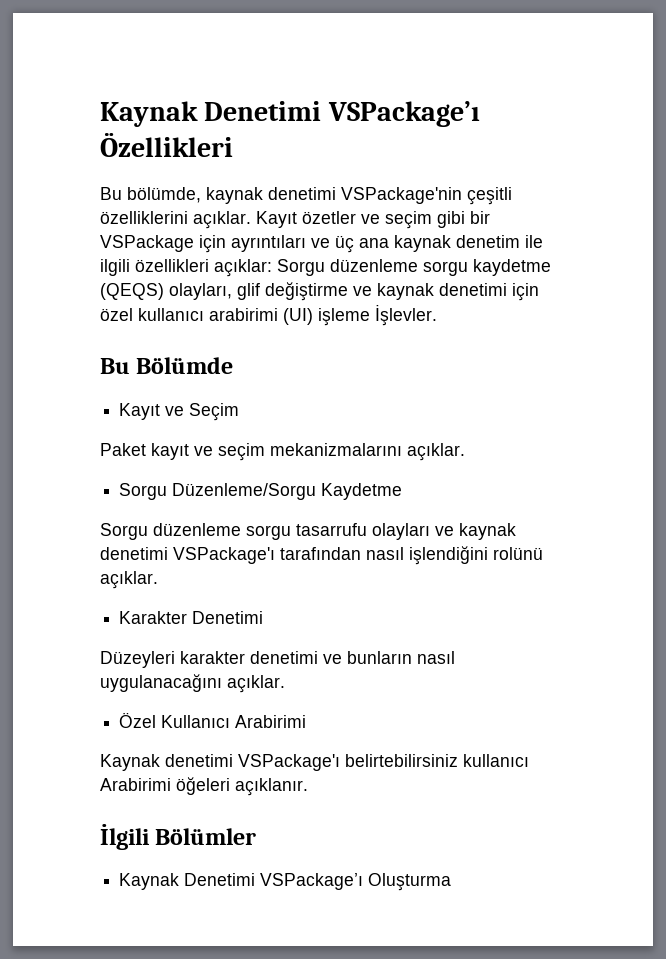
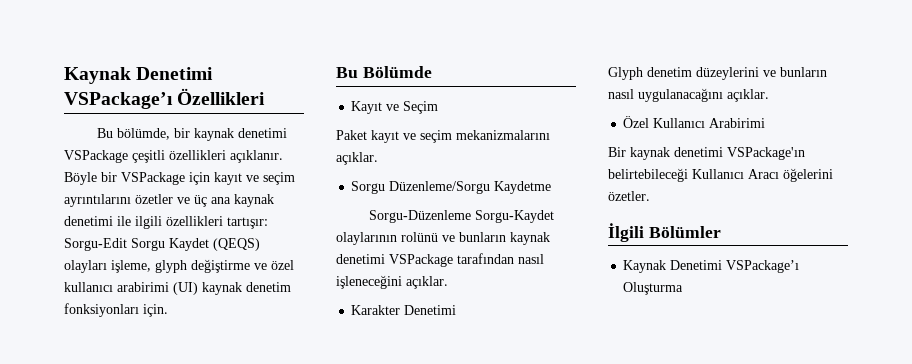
- Bu bölümde, kaynak denetimi VSPackage'nin çeşitli özelliklerini açıklar. Kayıt özetler ve seçim gibi bir VSPackage için ayrıntıları ve üç ana kaynak denetim ile ilgili özellikleri açıklar: Sorgu düzenleme sorgu kaydetme (QEQS) olayları, glif değiştirme ve kaynak denetimi için özel kullanıcı arabirimi (UI) işleme İşlevler.
+ Bu bölümde, bir kaynak denetimi VSPackage çeşitli özellikleri açıklanır. Böyle bir VSPackage için kayıt ve seçim ayrıntılarını özetler ve üç ana kaynak denetimi ile ilgili özellikleri tartışır: Sorgu-Edit Sorgu Kaydet (QEQS) olayları işleme, glyph değiştirme ve özel kullanıcı arabirimi (UI) kaynak denetim fonksiyonları için.
- Sorgu düzenleme sorgu tasarrufu olayları ve kaynak denetimi VSPackage'ı tarafından nasıl işlendiğini rolünü açıklar.
+ Sorgu-Düzenleme Sorgu-Kaydet olaylarının rolünü ve bunların kaynak denetimi VSPackage tarafından nasıl işleneceğini açıklar.
- Düzeyleri karakter denetimi ve bunların nasıl uygulanacağını açıklar.
+ Glyph denetim düzeylerini ve bunların nasıl uygulanacağını açıklar.
- Kaynak denetimi VSPackage'ı belirtebilirsiniz kullanıcı Arabirimi öğeleri açıklanır.
+ Bir kaynak denetimi VSPackage'ın belirtebileceği Kullanıcı Aracı öğelerini özetler.

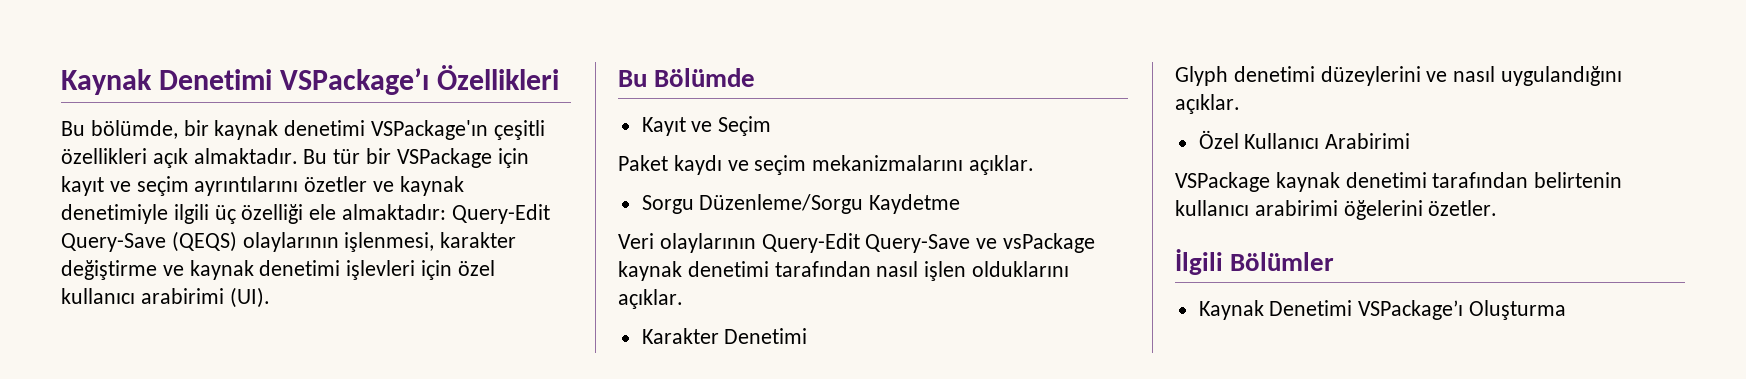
- Bu bölümde, bir kaynak denetimi VSPackage çeşitli özellikleri açıklanır. Böyle bir VSPackage için kayıt ve seçim ayrıntılarını özetler ve üç ana kaynak denetimi ile ilgili özellikleri tartışır: Sorgu-Edit Sorgu Kaydet (QEQS) olayları işleme, glyph değiştirme ve özel kullanıcı arabirimi (UI) kaynak denetim fonksiyonları için.
+ Bu bölümde, bir kaynak denetimi VSPackage'ın çeşitli özellikleri açık almaktadır. Bu tür bir VSPackage için kayıt ve seçim ayrıntılarını özetler ve kaynak denetimiyle ilgili üç özelliği ele almaktadır: Query-Edit Query-Save (QEQS) olaylarının işlenmesi, karakter değiştirme ve kaynak denetimi işlevleri için özel kullanıcı arabirimi (UI).
- Paket kayıt ve seçim mekanizmalarını açıklar.
+ Paket kaydı ve seçim mekanizmalarını açıklar.
- Sorgu-Düzenleme Sorgu-Kaydet olaylarının rolünü ve bunların kaynak denetimi VSPackage tarafından nasıl işleneceğini açıklar.
+ Veri olaylarının Query-Edit Query-Save ve vsPackage kaynak denetimi tarafından nasıl işlen olduklarını açıklar.
- Glyph denetim düzeylerini ve bunların nasıl uygulanacağını açıklar.
+ Glyph denetimi düzeylerini ve nasıl uygulandığını açıklar.
- Bir kaynak denetimi VSPackage'ın belirtebileceği Kullanıcı Aracı öğelerini özetler.
+ VSPackage kaynak denetimi tarafından belirtenin kullanıcı arabirimi öğelerini özetler.

